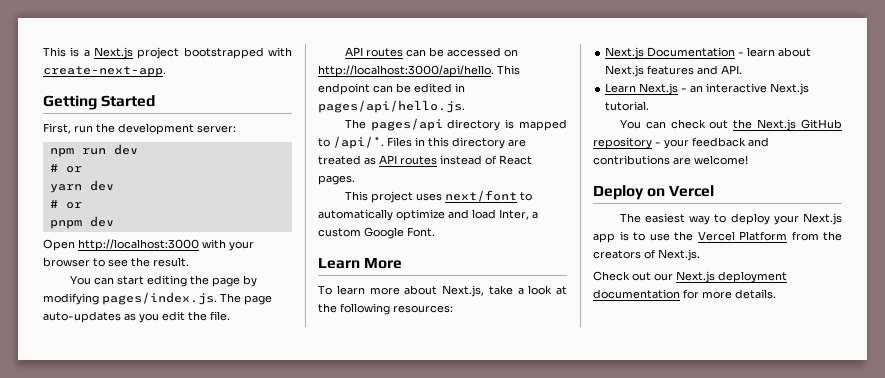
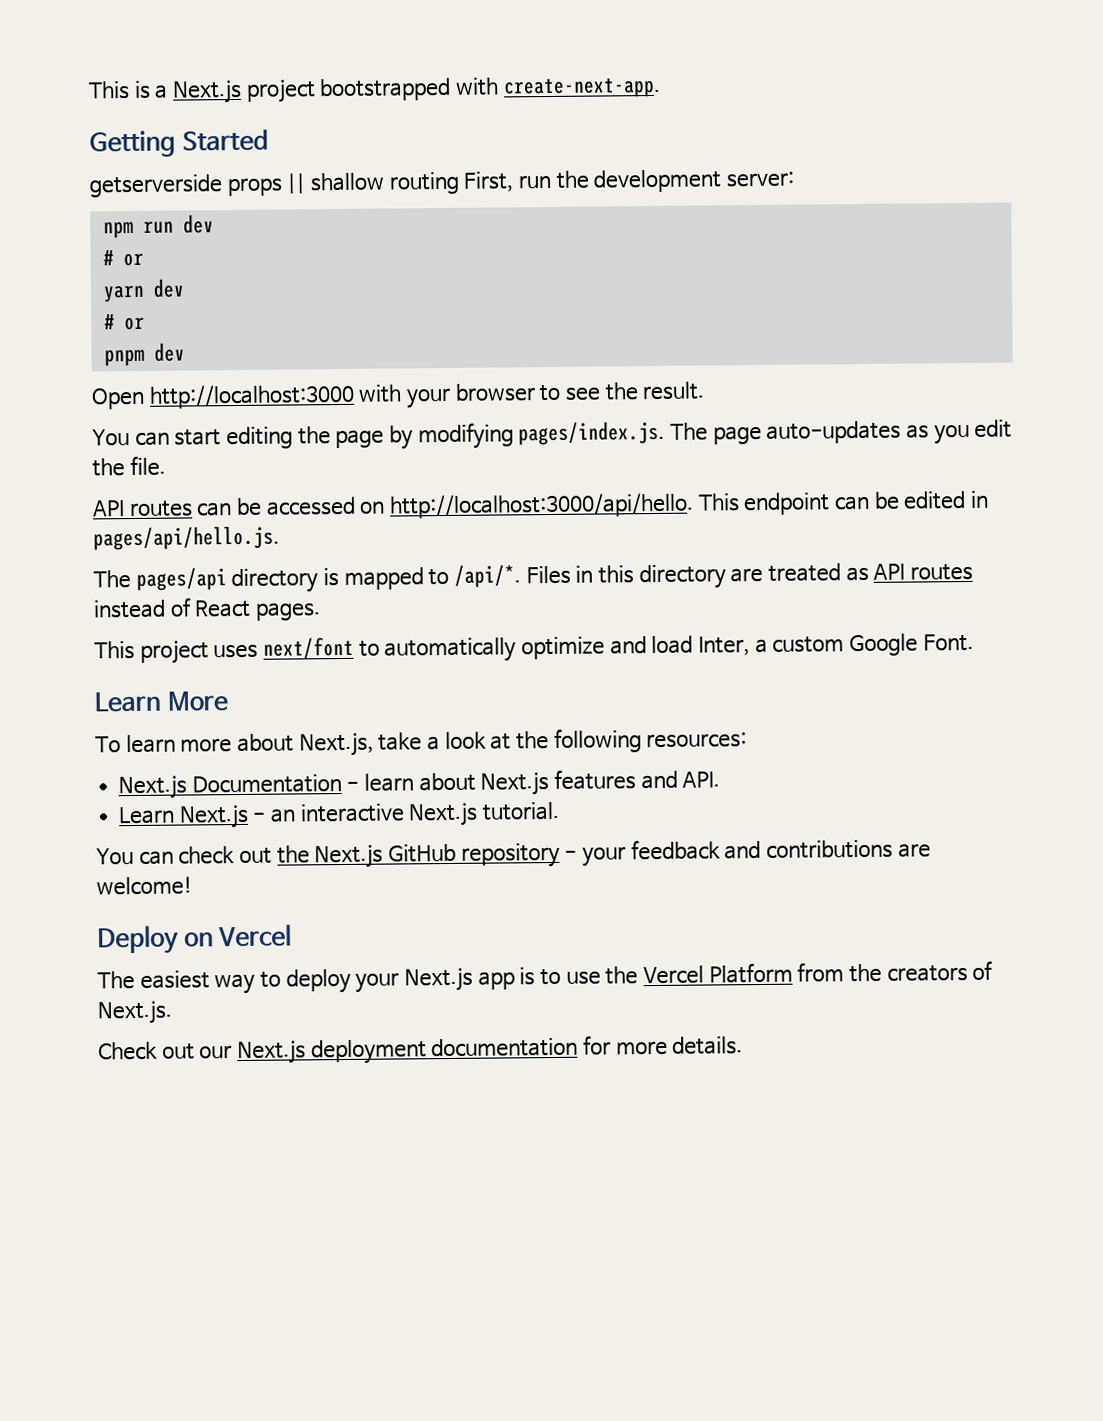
- First, run the development server:
+ getserverside props || shallow routing First, run the development server:

